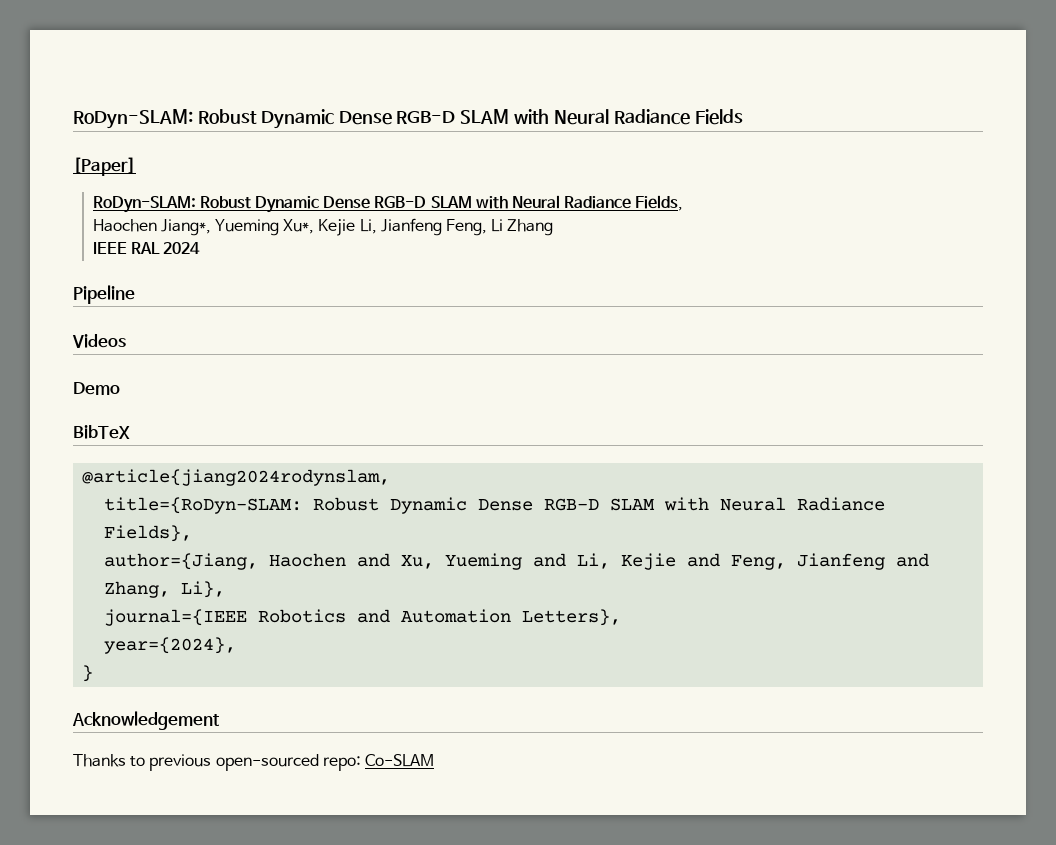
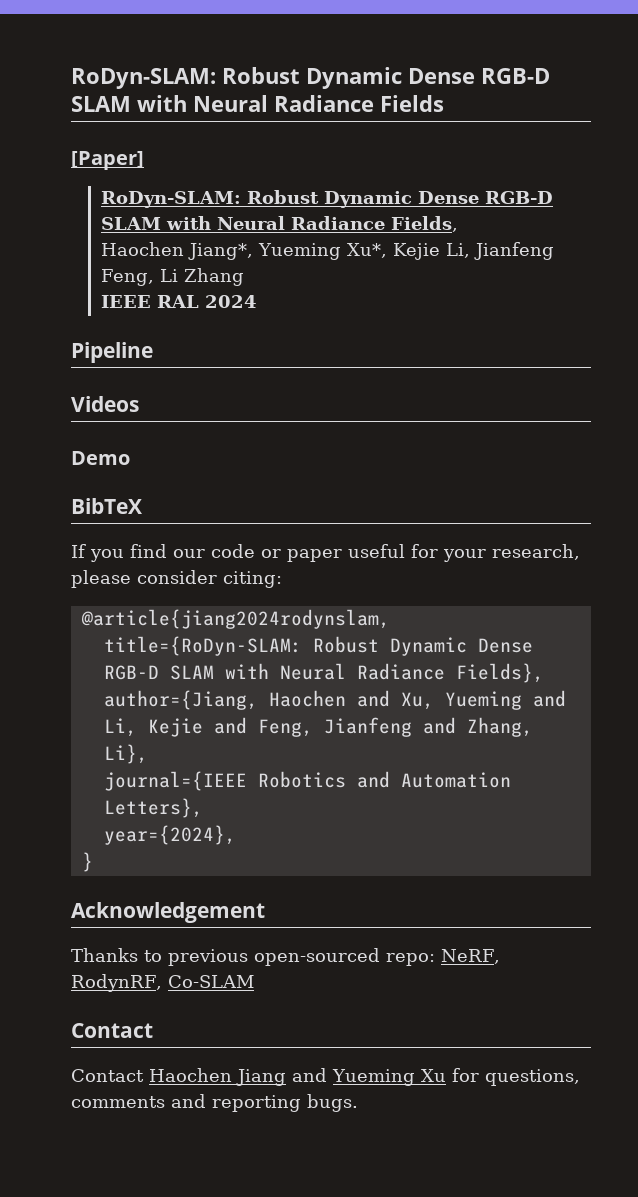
+ If you find our code or paper useful for your research, please consider citing:
- Thanks to previous open-sourced repo: Co-SLAM
+ Thanks to previous open-sourced repo: NeRF, RodynRF, Co-SLAM
+ Contact
+ Contact Haochen Jiang and Yueming Xu for questions, comments and reporting bugs.

